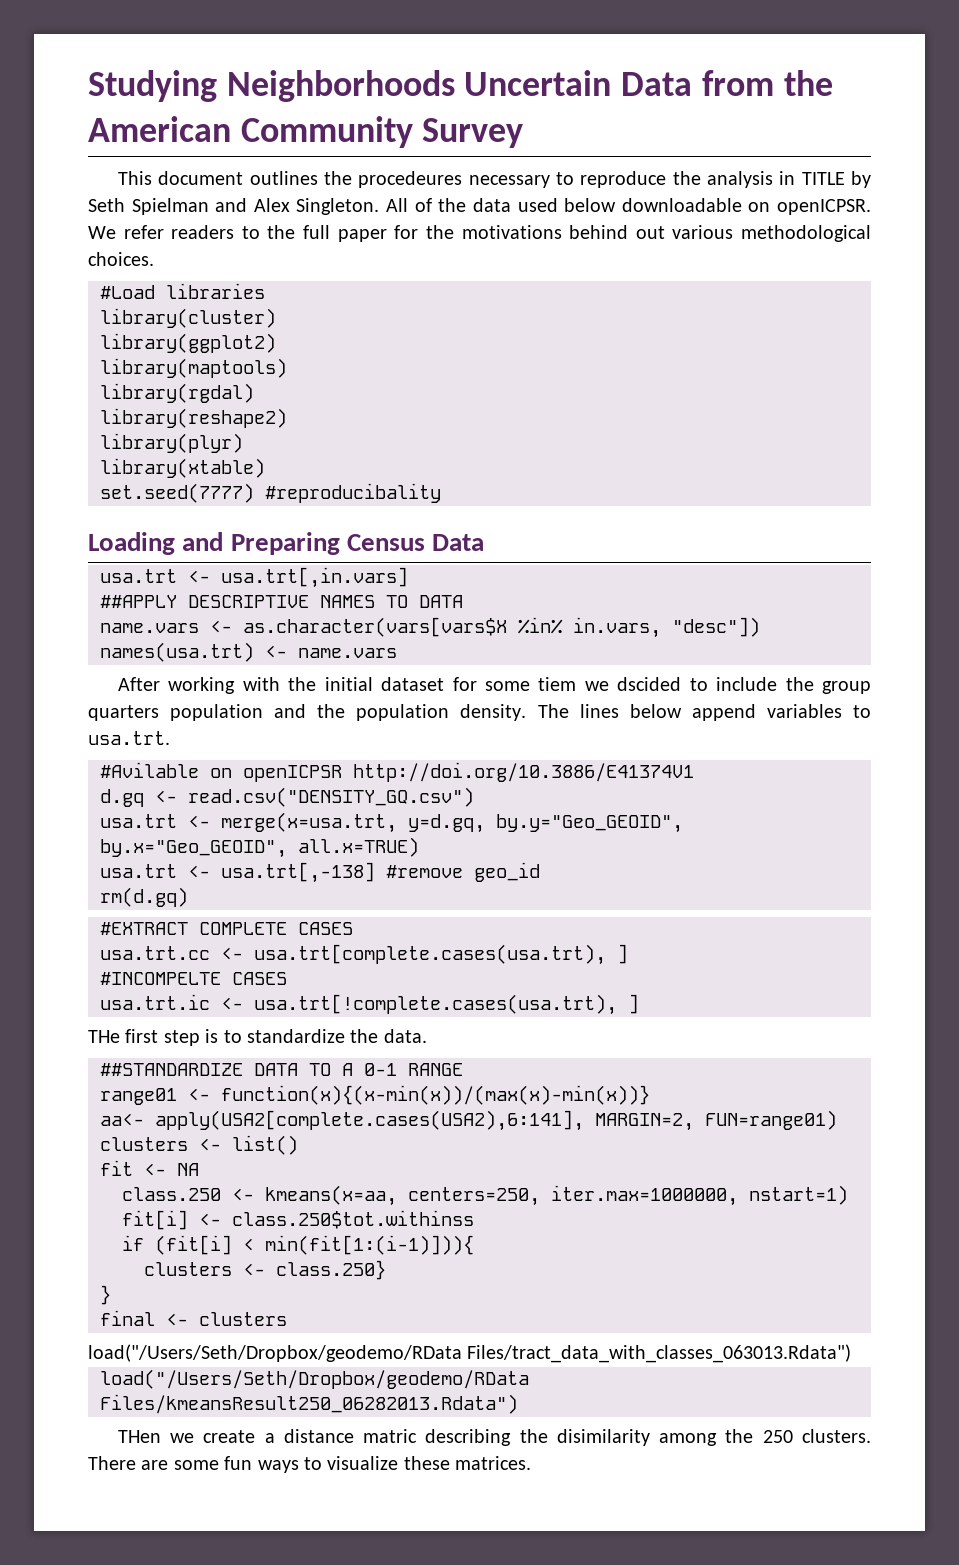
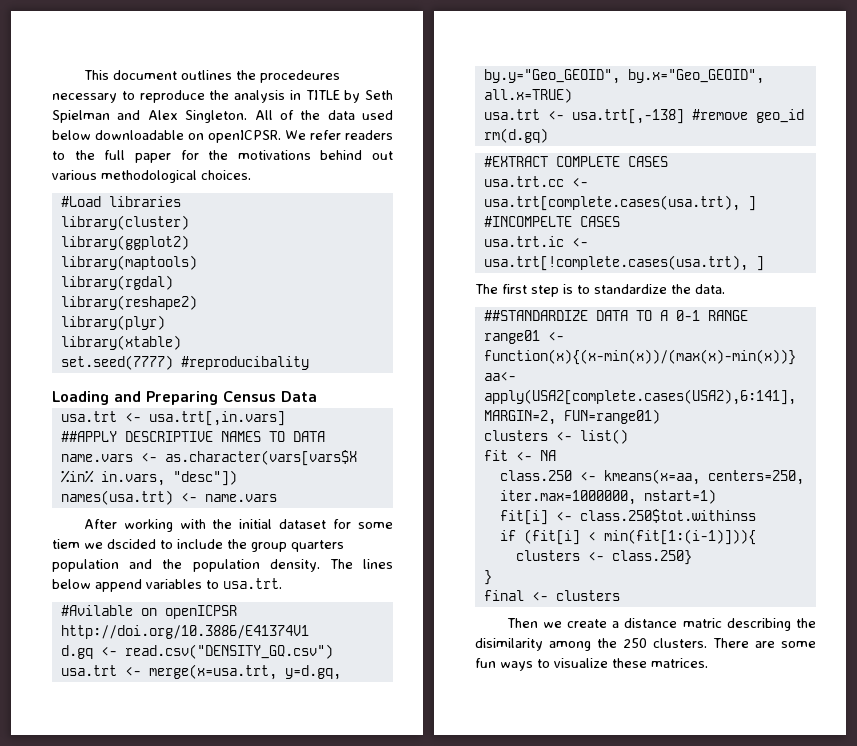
- Studying Neighborhoods Uncertain Data from the American Community Survey
- THe first step is to standardize the data.
+ The first step is to standardize the data.
- load("/Users/Seth/Dropbox/geodemo/RData Files/tract_data_with_classes_063013.Rdata")
- load("/Users/Seth/Dropbox/geodemo/RData Files/kmeansResult250_06282013.Rdata")
- THen we create a distance matric describing the disimilarity among the 250 clusters.
+ Then we create a distance matric describing the disimilarity among the 250 clusters.

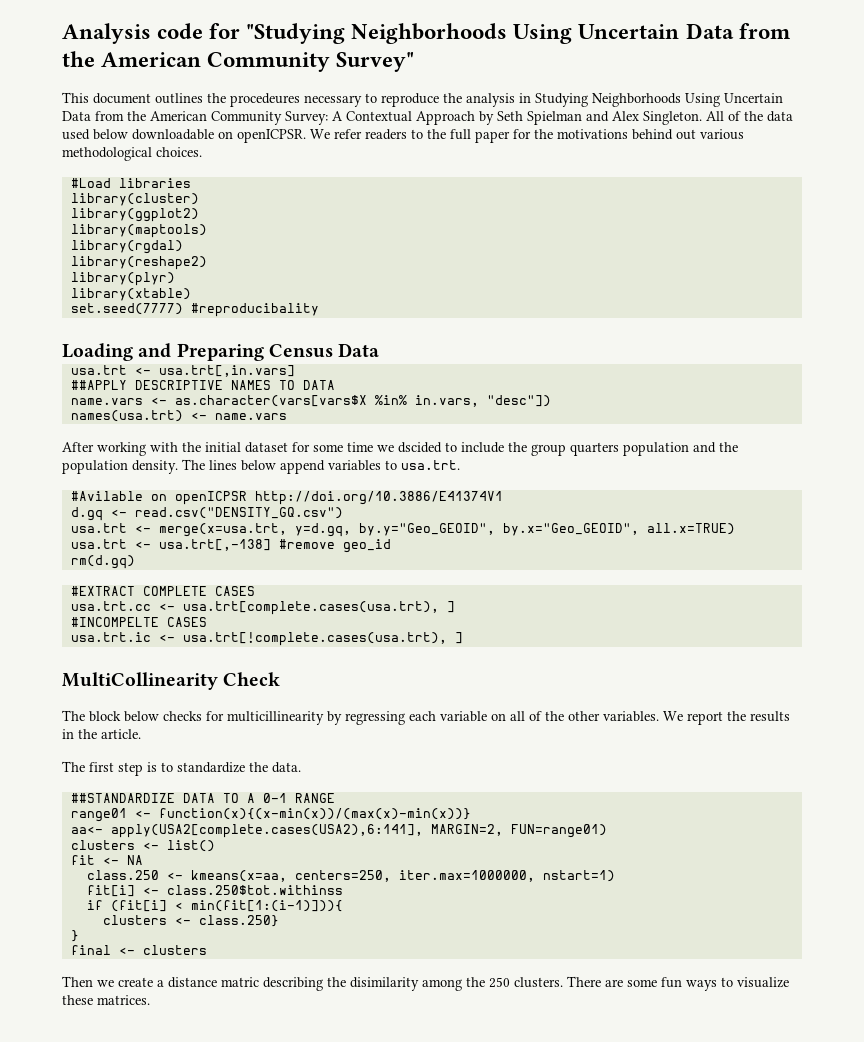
+ Analysis code for "Studying Neighborhoods Using Uncertain Data from the American Community Survey"
- This document outlines the procedeures necessary to reproduce the analysis in TITLE by Seth Spielman and Alex Singleton.
+ This document outlines the procedeures necessary to reproduce the analysis in Studying Neighborhoods Using Uncertain Data from the American Community Survey: A Contextual Approach by Seth Spielman and Alex Singleton.
- After working with the initial dataset for some tiem we dscided to include the group quarters population and the population density.
+ After working with the initial dataset for some time we dscided to include the group quarters population and the population density.
+ MultiCollinearity Check
+ The block below checks for multicillinearity by regressing each variable on all of the other variables. We report the results in the article.

